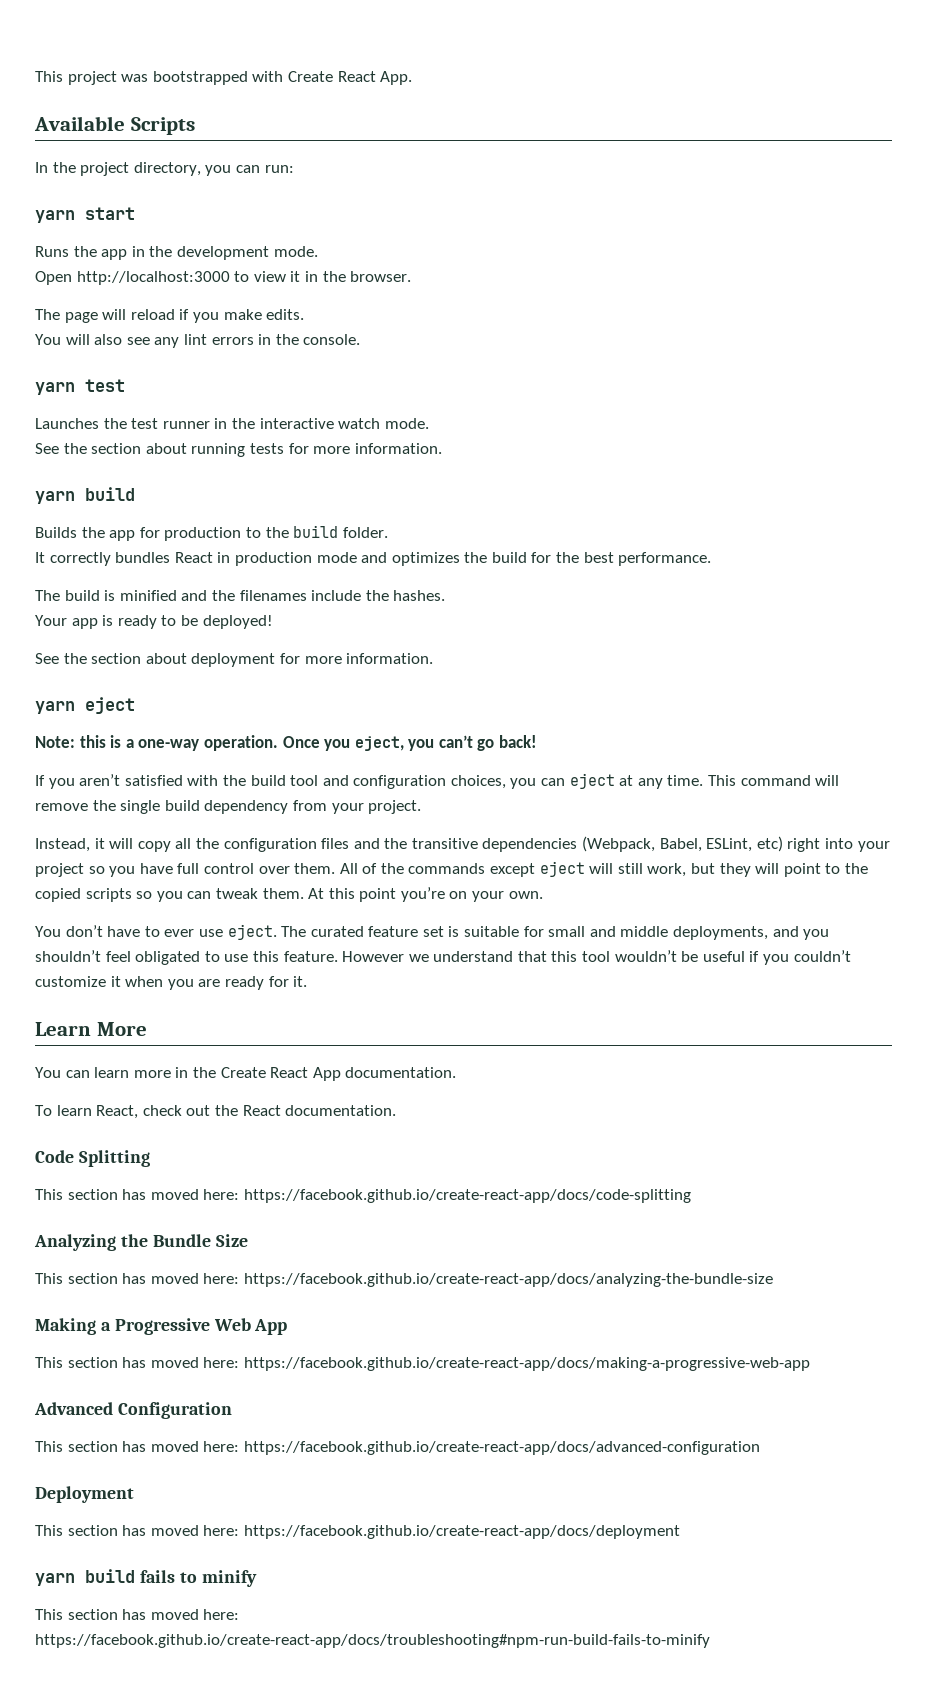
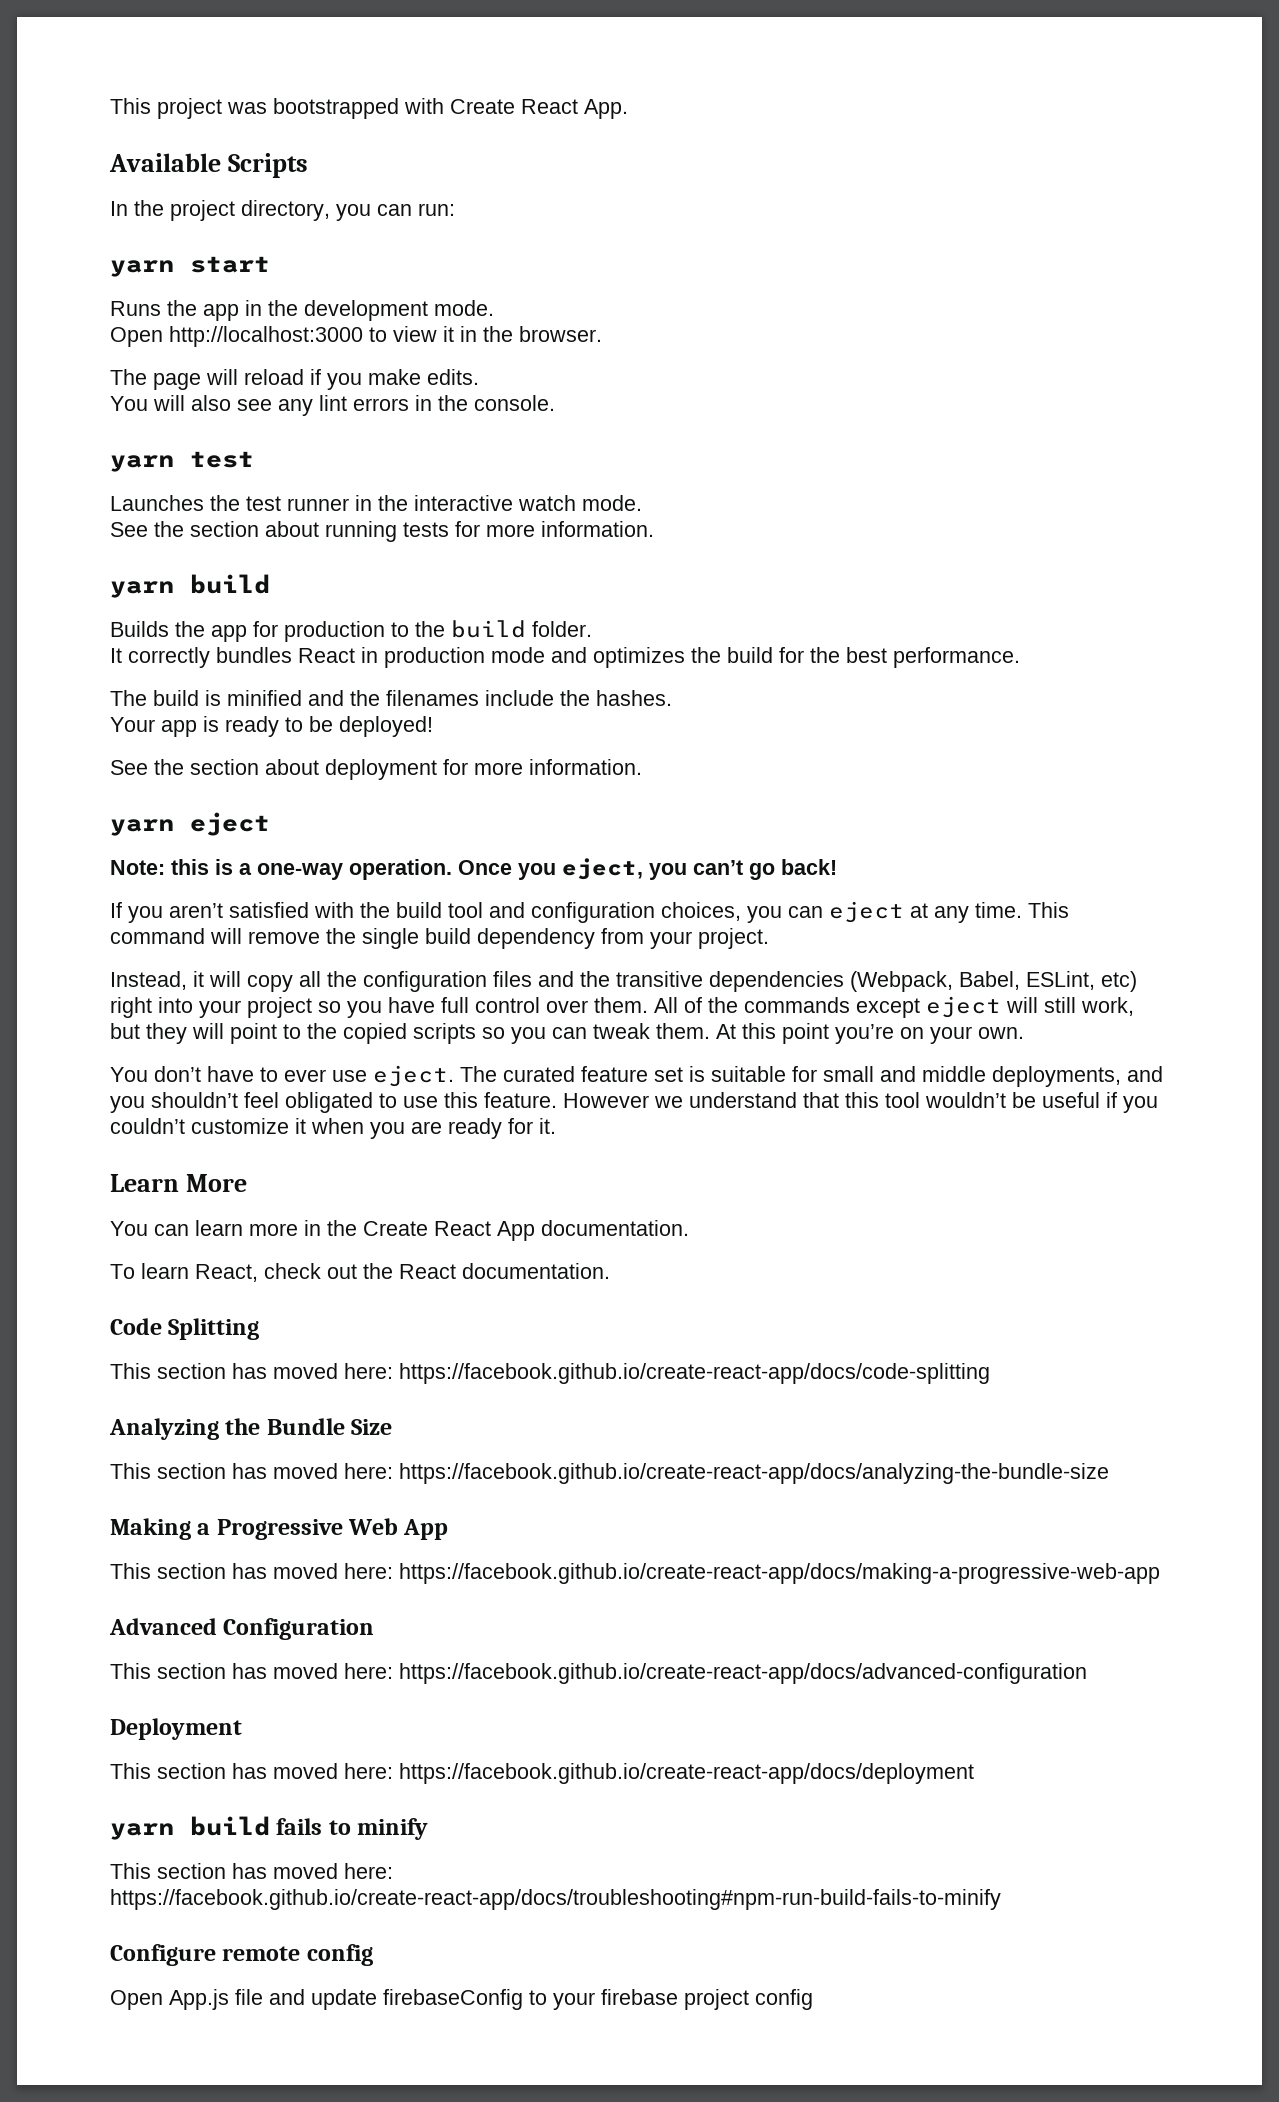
+ Configure remote config
+ Open App.js file and update firebaseConfig to your firebase project config

